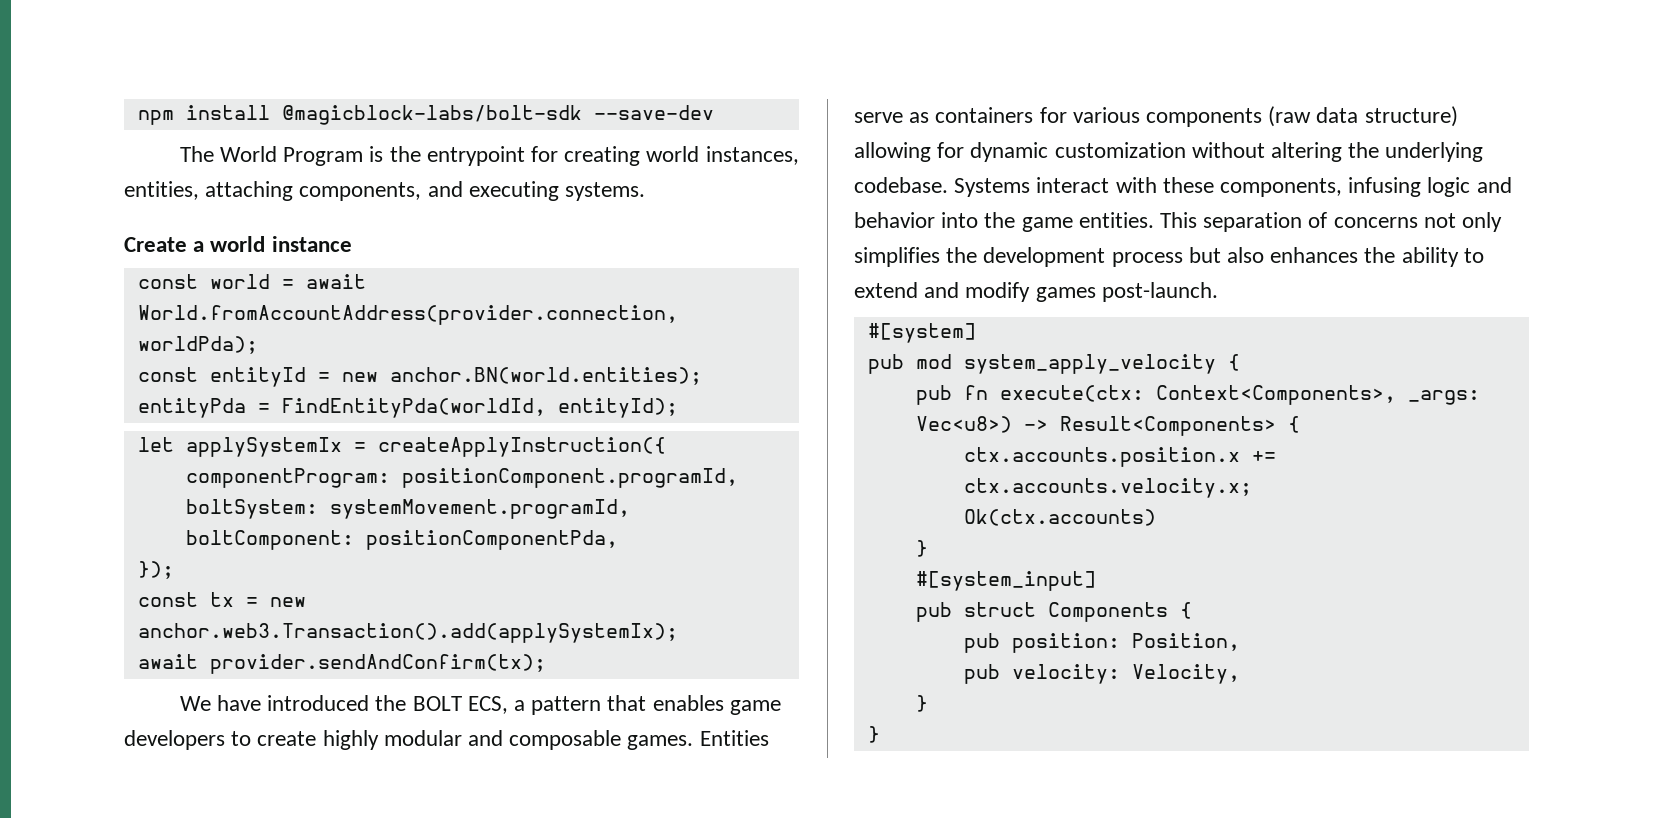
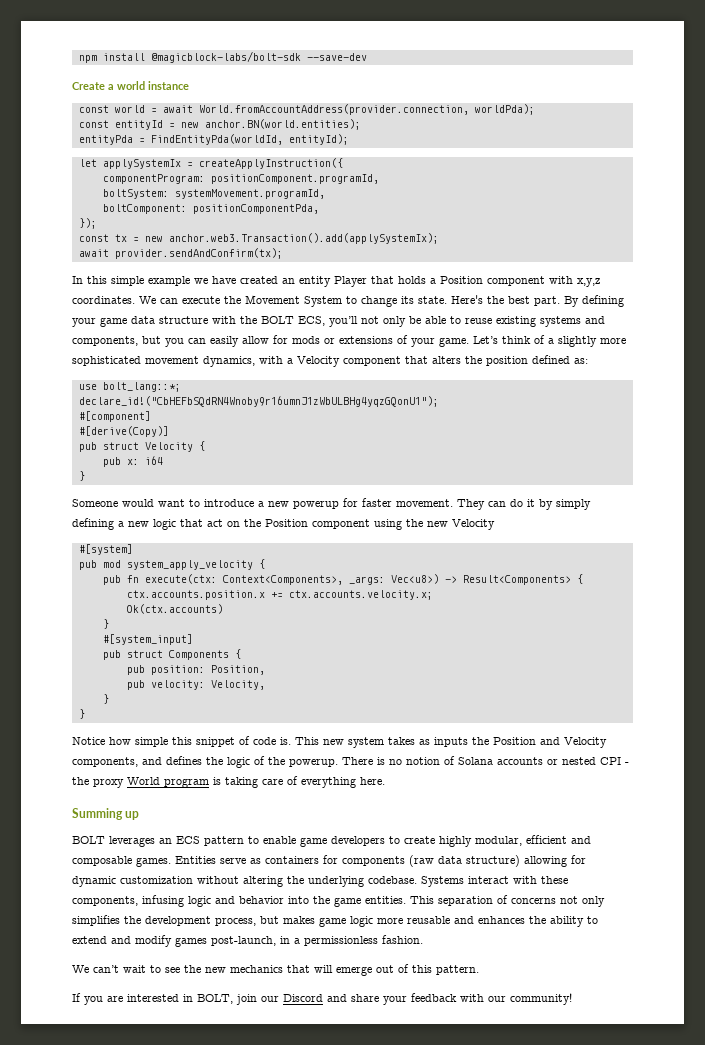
- The World Program is the entrypoint for creating world instances, entities, attaching components, and executing systems.
- We have introduced the BOLT ECS, a pattern that enables game developers to create highly modular and composable games. Entities serve as containers for various components (raw data structure) allowing for dynamic customization without altering the underlying codebase. Systems interact with these components, infusing logic and behavior into the game entities. This separation of concerns not only simplifies the development process but also enhances the ability to extend and modify games post-launch.
+ In this simple example we have created an entity Player that holds a Position component with x,y,z coordinates. We can execute the Movement System to change its state. Here's the best part. By defining your game data structure with the BOLT ECS, you’ll not only be able to reuse existing systems and components, but you can easily allow for mods or extensions of your game. Let’s think of a slightly more sophisticated movement dynamics, with a Velocity component that alters the position defined as:
+ use bolt_lang::*;
+ declare_id!("CbHEFbSQdRN4Wnoby9r16umnJ1zWbULBHg4yqzGQonU1");
+ #[component]
+ #[derive(Copy)]
+ pub struct Velocity {
+ pub x: i64
+ }
+ Someone would want to introduce a new powerup for faster movement. They can do it by simply defining a new logic that act on the Position component using the new Velocity
+ Notice how simple this snippet of code is. This new system takes as inputs the Position and Velocity components, and defines the logic of the powerup. There is no notion of Solana accounts or nested CPI - the proxy World program is taking care of everything here.
+ Summing up
+ BOLT leverages an ECS pattern to enable game developers to create highly modular, efficient and composable games. Entities serve as containers for components (raw data structure) allowing for dynamic customization without altering the underlying codebase. Systems interact with these components, infusing logic and behavior into the game entities. This separation of concerns not only simplifies the development process, but makes game logic more reusable and enhances the ability to extend and modify games post-launch, in a permissionless fashion.
+ We can’t wait to see the new mechanics that will emerge out of this pattern.
+ If you are interested in BOLT, join our Discord and share your feedback with our community!

